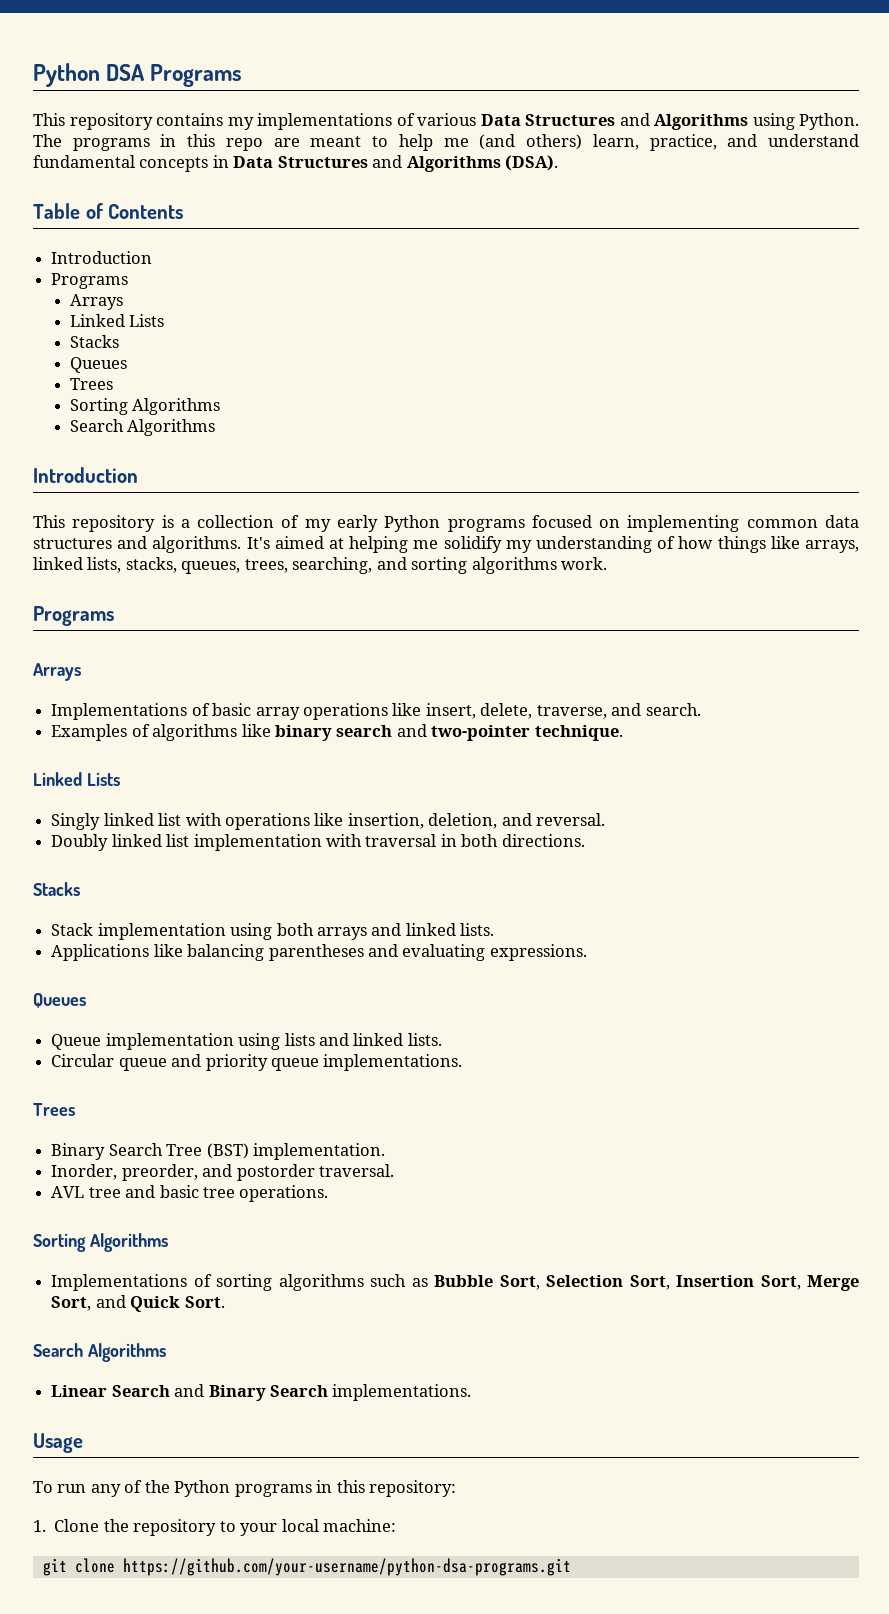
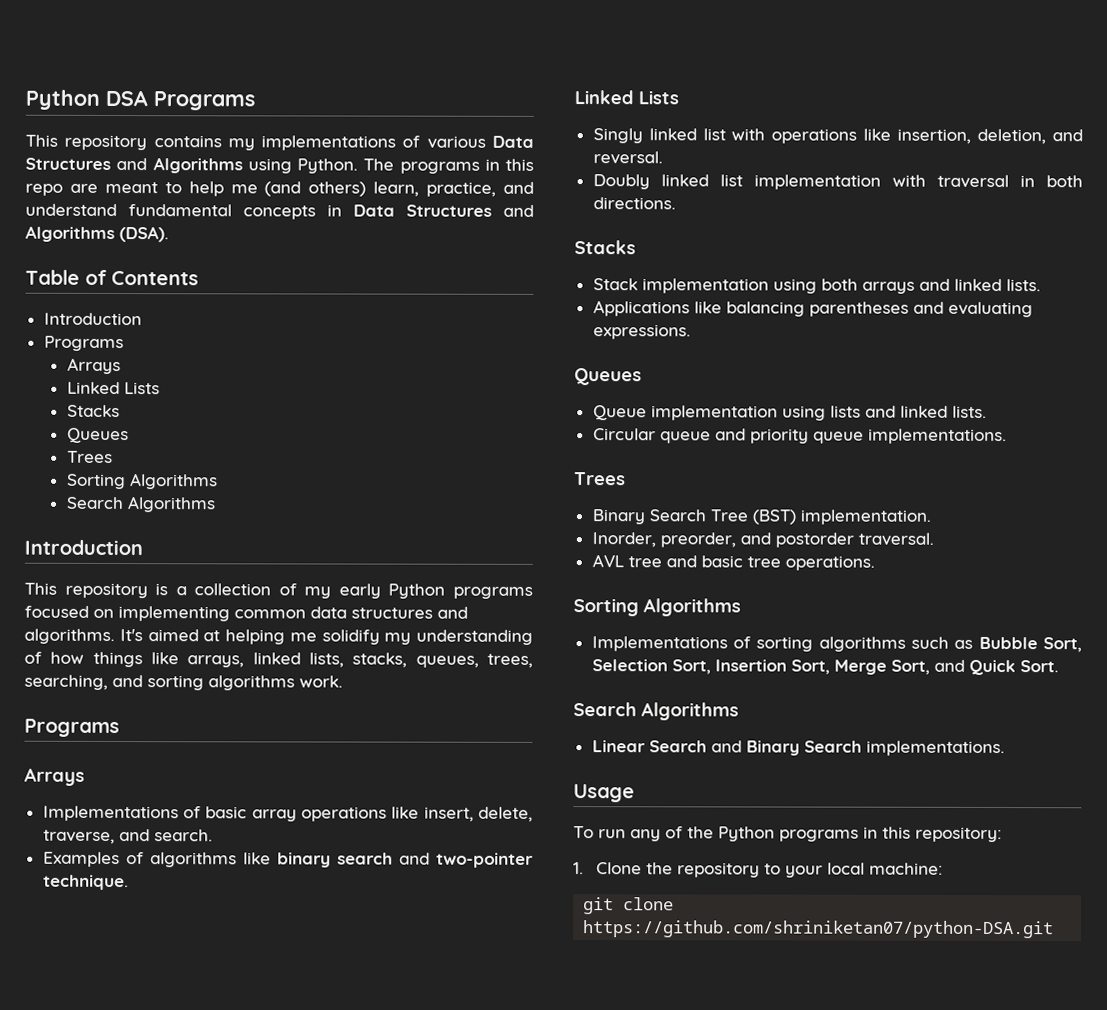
- git clone https://github.com/your-username/python-dsa-programs.git
+ git clone https://github.com/shriniketan07/python-DSA.git

